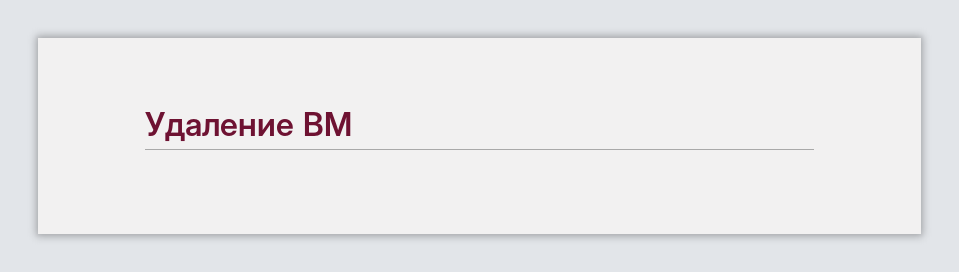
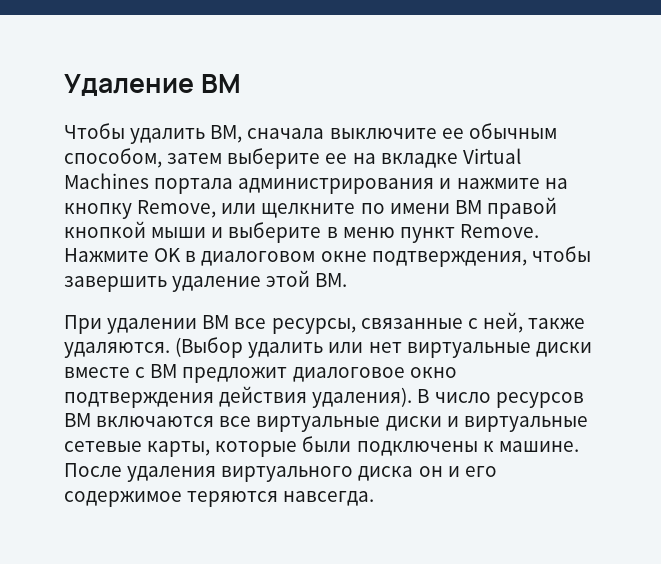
+ Чтобы удалить ВМ, сначала выключите ее обычным способом, затем выберите ее на вкладке Virtual Machines портала администрирования и нажмите на кнопку Remove, или щелкните по имени ВМ правой кнопкой мыши и выберите в меню пункт Remove. Нажмите OK в диалоговом окне подтверждения, чтобы завершить удаление этой ВМ.
+ При удалении ВМ все ресурсы, связанные с ней, также удаляются. (Выбор удалить или нет виртуальные диски вместе с ВМ предложит диалоговое окно подтверждения действия удаления). В число ресурсов ВМ включаются все виртуальные диски и виртуальные сетевые карты, которые были подключены к машине. После удаления виртуального диска он и его содержимое теряются навсегда.

